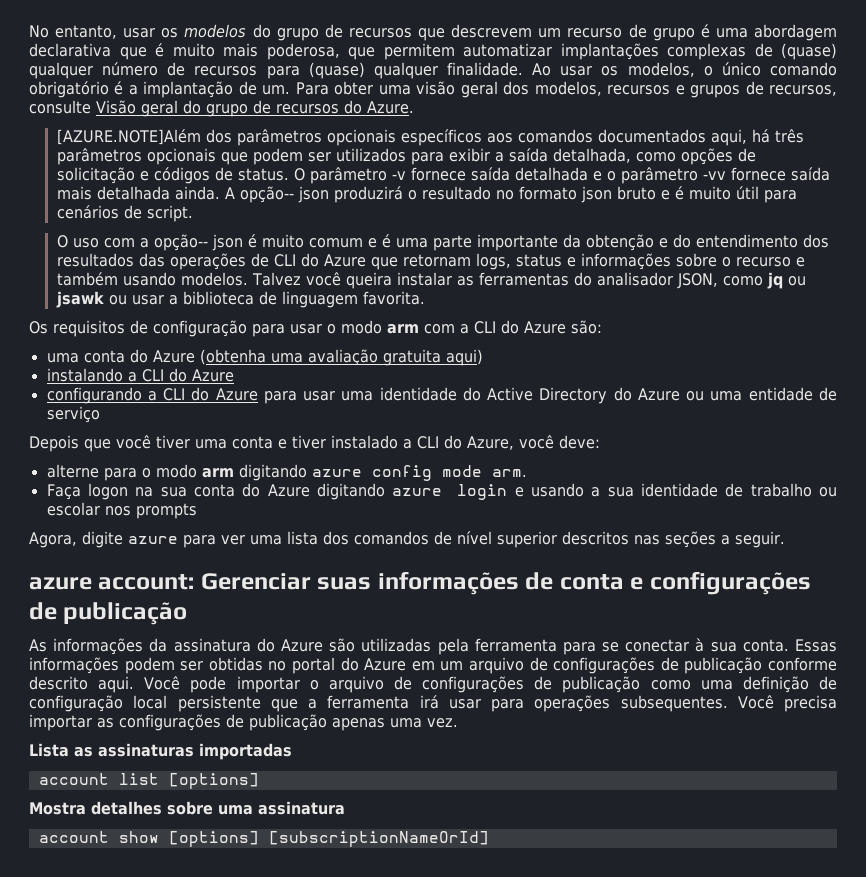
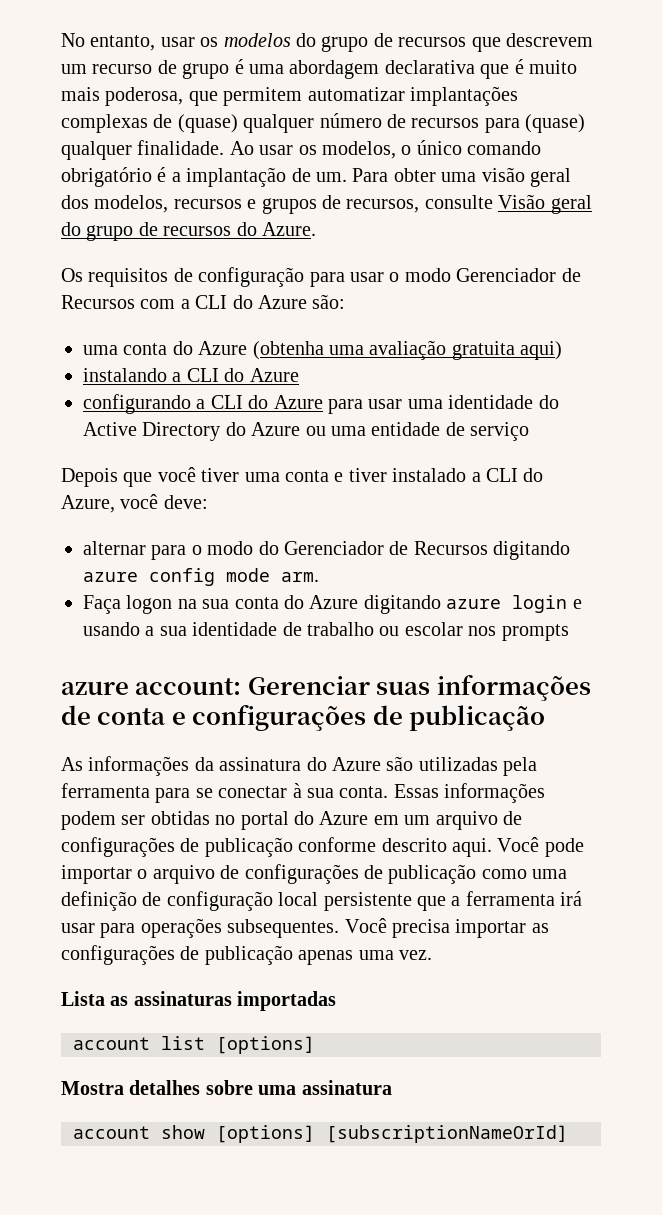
- [AZURE.NOTE]Além dos parâmetros opcionais específicos aos comandos documentados aqui, há três parâmetros opcionais que podem ser utilizados para exibir a saída detalhada, como opções de solicitação e códigos de status. O parâmetro -v fornece saída detalhada e o parâmetro -vv fornece saída mais detalhada ainda. A opção-- json produzirá o resultado no formato json bruto e é muito útil para cenários de script.
- O uso com a opção-- json é muito comum e é uma parte importante da obtenção e do entendimento dos resultados das operações de CLI do Azure que retornam logs, status e informações sobre o recurso e também usando modelos. Talvez você queira instalar as ferramentas do analisador JSON, como jq ou jsawk ou usar a biblioteca de linguagem favorita.
- Os requisitos de configuração para usar o modo arm com a CLI do Azure são:
+ Os requisitos de configuração para usar o modo Gerenciador de Recursos com a CLI do Azure são:
- alterne para o modo arm digitando azure config mode arm.
+ alternar para o modo do Gerenciador de Recursos digitando azure config mode arm.
- Agora, digite azure para ver uma lista dos comandos de nível superior descritos nas seções a seguir.

